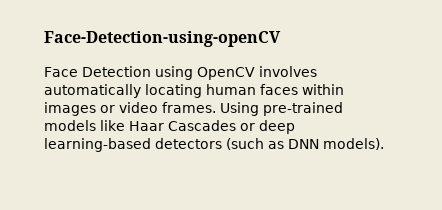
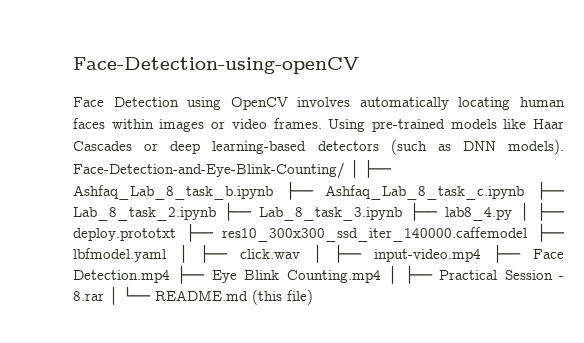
+ Face-Detection-and-Eye-Blink-Counting/ │ ├── Ashfaq_Lab_8_task_b.ipynb ├── Ashfaq_Lab_8_task_c.ipynb ├── Lab_8_task_2.ipynb ├── Lab_8_task_3.ipynb ├── lab8_4.py │ ├── deploy.prototxt ├── res10_300x300_ssd_iter_140000.caffemodel ├── lbfmodel.yaml │ ├── click.wav │ ├── input-video.mp4 ├── Face Detection.mp4 ├── Eye Blink Counting.mp4 │ ├── Practical Session - 8.rar │ └── README.md (this file)

